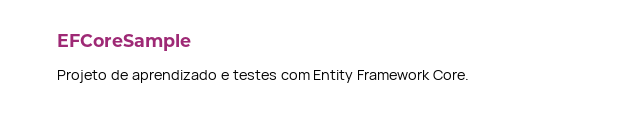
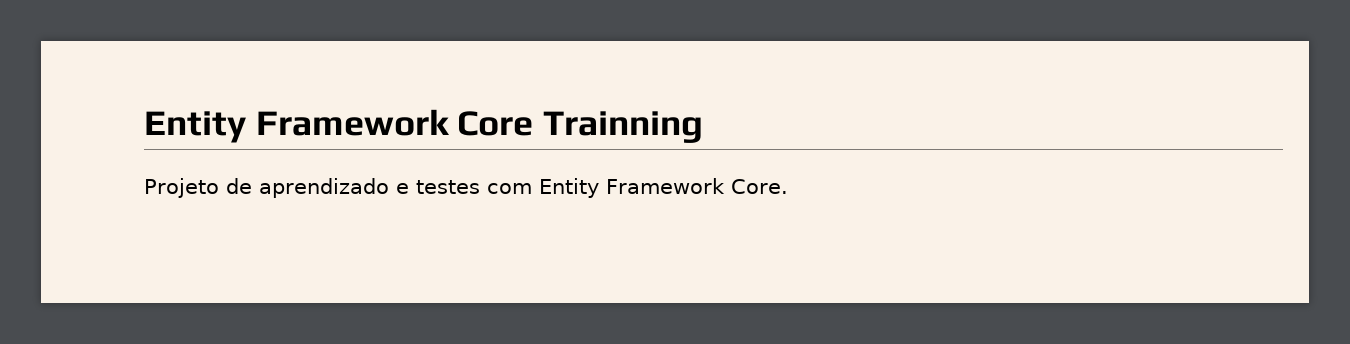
- EFCoreSample
+ Entity Framework Core Trainning

